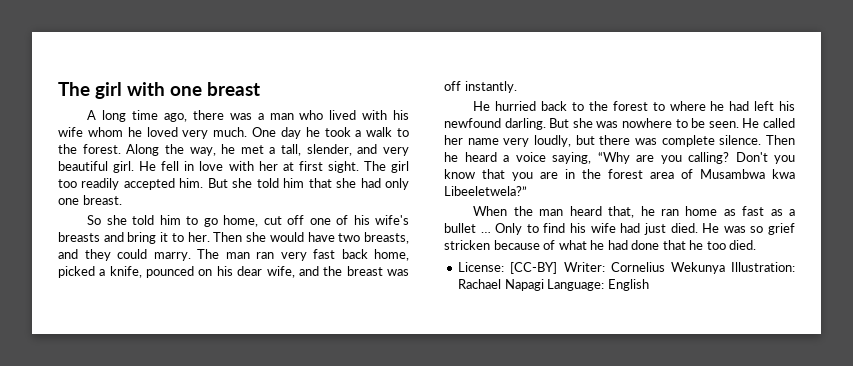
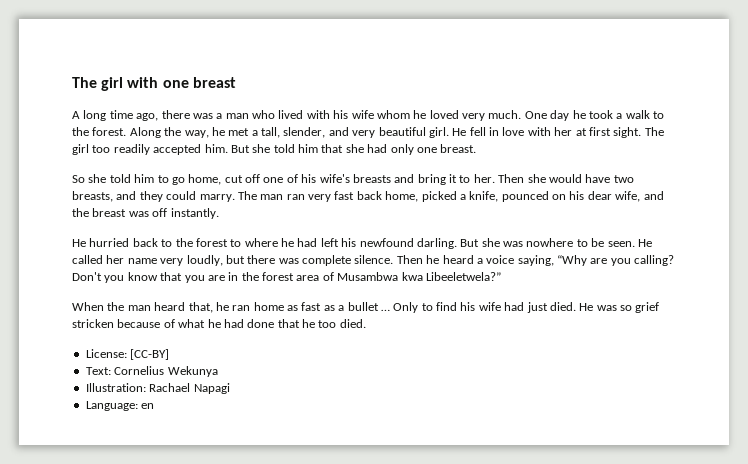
- License: [CC-BY] Writer: Cornelius Wekunya Illustration: Rachael Napagi Language: English
+ License: [CC-BY]
+ Text: Cornelius Wekunya
+ Illustration: Rachael Napagi
+ Language: en

